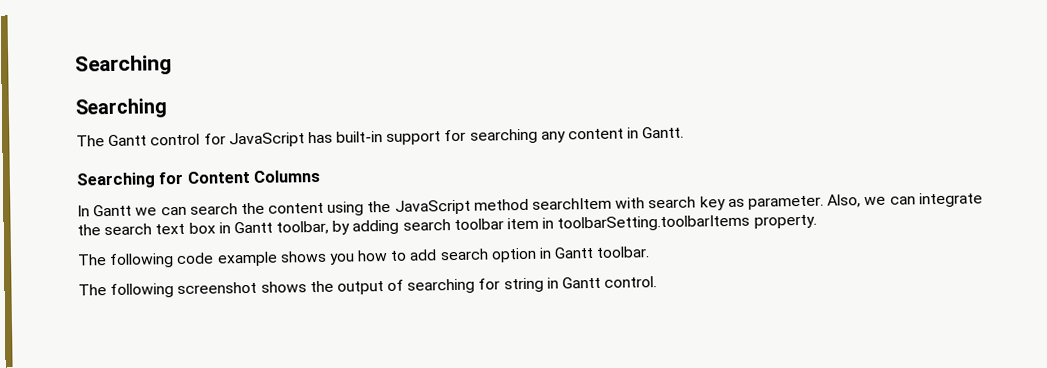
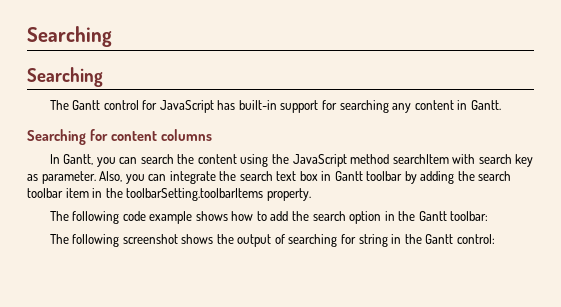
- Searching for Content Columns
+ Searching for content columns
- In Gantt we can search the content using the JavaScript method searchItem with search key as parameter.
+ In Gantt, you can search the content using the JavaScript method searchItem with search key as parameter.
- Also, we can integrate the search text box in Gantt toolbar, by adding search toolbar item in toolbarSetting.toolbarItems property.
+ Also, you can integrate the search text box in Gantt toolbar by adding the search toolbar item in the toolbarSetting.toolbarItems property.
- The following code example shows you how to add search option in Gantt toolbar.
+ The following code example shows how to add the search option in the Gantt toolbar:
- The following screenshot shows the output of searching for string in Gantt control.
+ The following screenshot shows the output of searching for string in the Gantt control:

